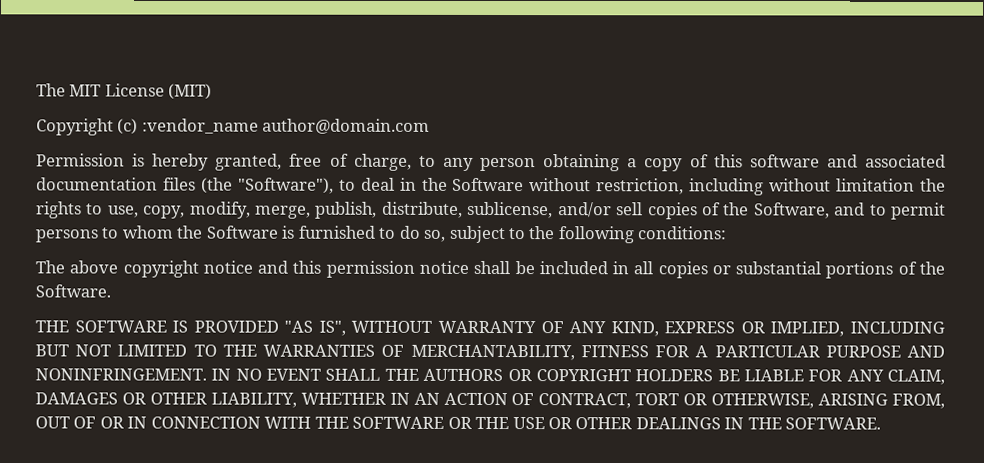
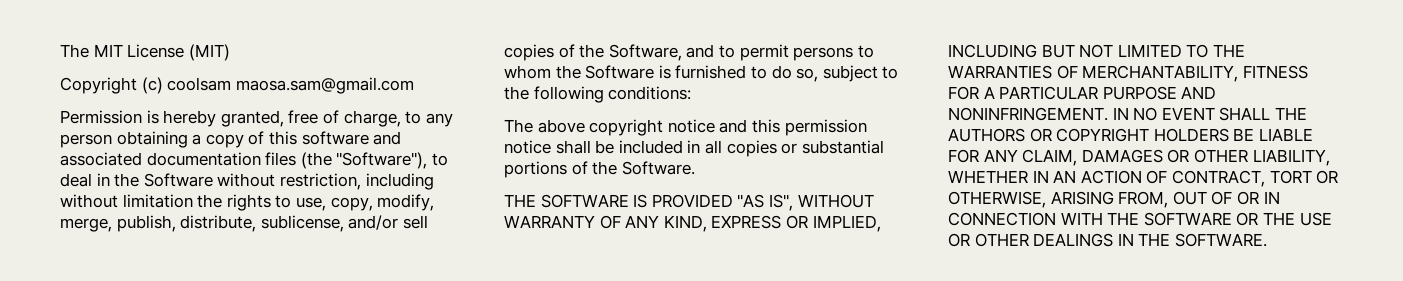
- Copyright (c) :vendor_name author@domain.com
+ Copyright (c) coolsam maosa.sam@gmail.com

